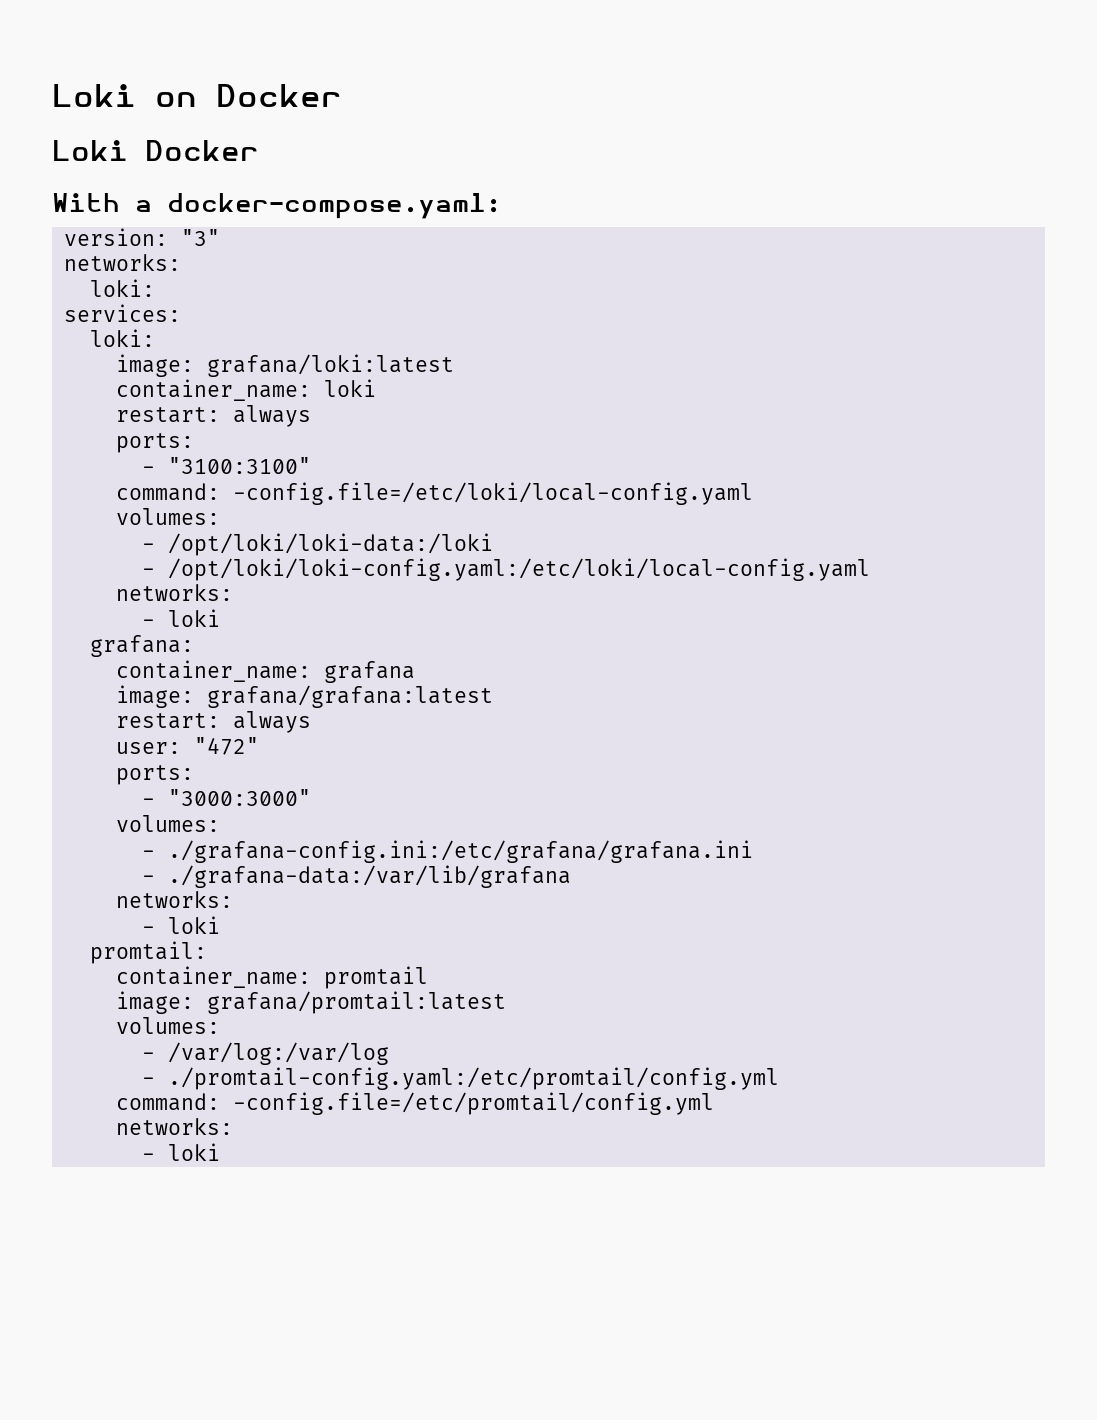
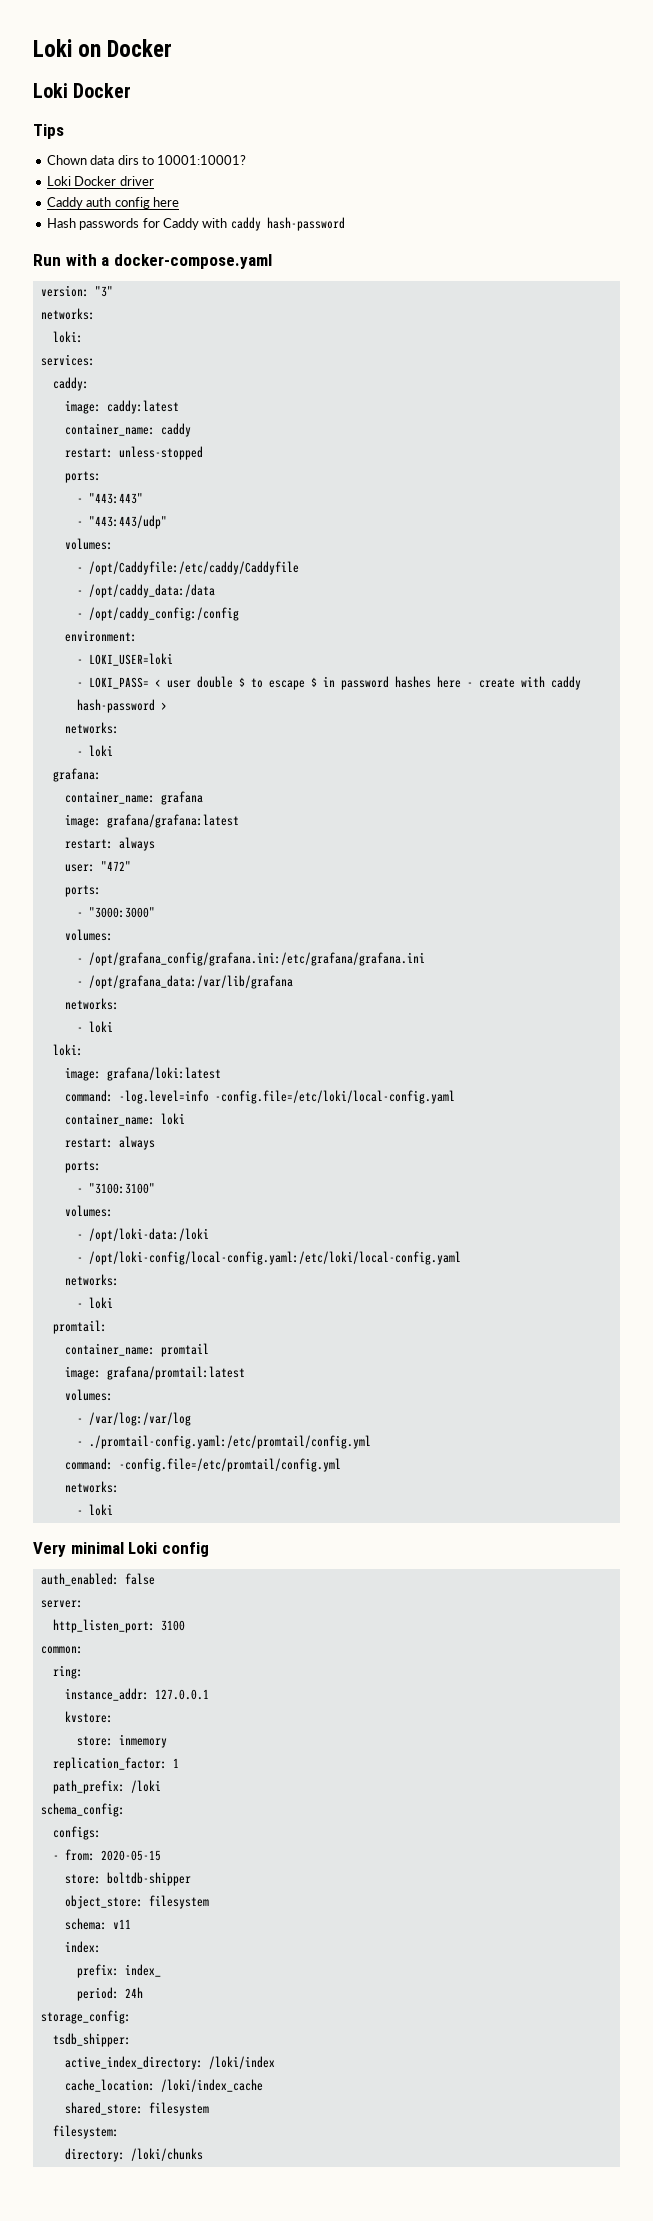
- With a docker-compose.yaml:
+ Tips
+ Chown data dirs to 10001:10001?
+ Loki Docker driver
+ Caddy auth config here
+ Hash passwords for Caddy with caddy hash-password
+ Run with a docker-compose.yaml
  services:
- loki:
- image: grafana/loki:latest
- container_name: loki
- restart: always
+ caddy:
+ image: caddy:latest
+ container_name: caddy
+ restart: unless-stopped
  ports:
- - "3100:3100"
- command: -config.file=/etc/loki/local-config.yaml
+ - "443:443"
+ - "443:443/udp"
  volumes:
- - /opt/loki/loki-data:/loki
- - /opt/loki/loki-config.yaml:/etc/loki/local-config.yaml
+ - /opt/Caddyfile:/etc/caddy/Caddyfile
+ - /opt/caddy_data:/data
+ - /opt/caddy_config:/config
+ environment:
+ - LOKI_USER=loki
+ - LOKI_PASS= < user double $ to escape $ in password hashes here - create with caddy hash-password >
- - ./grafana-config.ini:/etc/grafana/grafana.ini
- - ./grafana-data:/var/lib/grafana
+ - /opt/grafana_config/grafana.ini:/etc/grafana/grafana.ini
+ - /opt/grafana_data:/var/lib/grafana
+ networks:
+ - loki
+ loki:
+ image: grafana/loki:latest
+ command: -log.level=info -config.file=/etc/loki/local-config.yaml
+ container_name: loki
+ restart: always
+ ports:
+ - "3100:3100"
+ volumes:
+ - /opt/loki-data:/loki
+ - /opt/loki-config/local-config.yaml:/etc/loki/local-config.yaml
+ Very minimal Loki config
+ auth_enabled: false
+ server:
+ http_listen_port: 3100
+ common:
+ ring:
+ instance_addr: 127.0.0.1
+ kvstore:
+ store: inmemory
+ replication_factor: 1
+ path_prefix: /loki
+ schema_config:
+ configs:
+ - from: 2020-05-15
+ store: boltdb-shipper
+ object_store: filesystem
+ schema: v11
+ index:
+ prefix: index_
+ period: 24h
+ storage_config:
+ tsdb_shipper:
+ active_index_directory: /loki/index
+ cache_location: /loki/index_cache
+ shared_store: filesystem
+ filesystem:
+ directory: /loki/chunks

